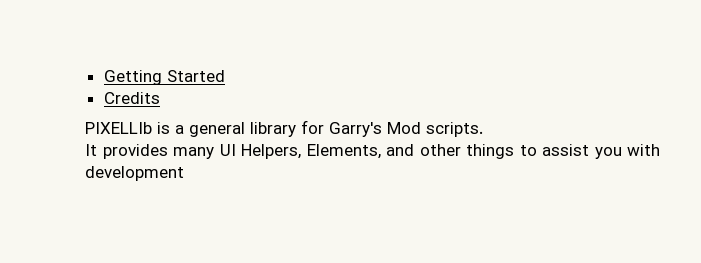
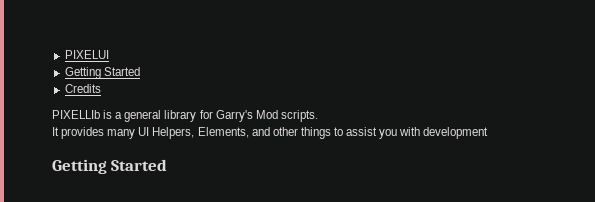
+ PIXELUI
  It provides many UI Helpers, Elements, and other things to assist you with development
+ Getting Started

